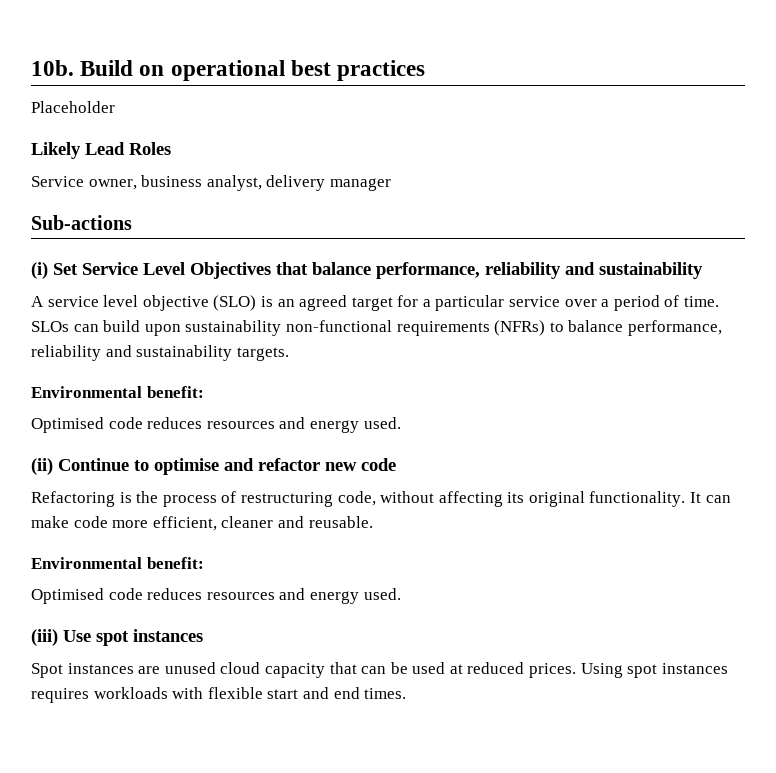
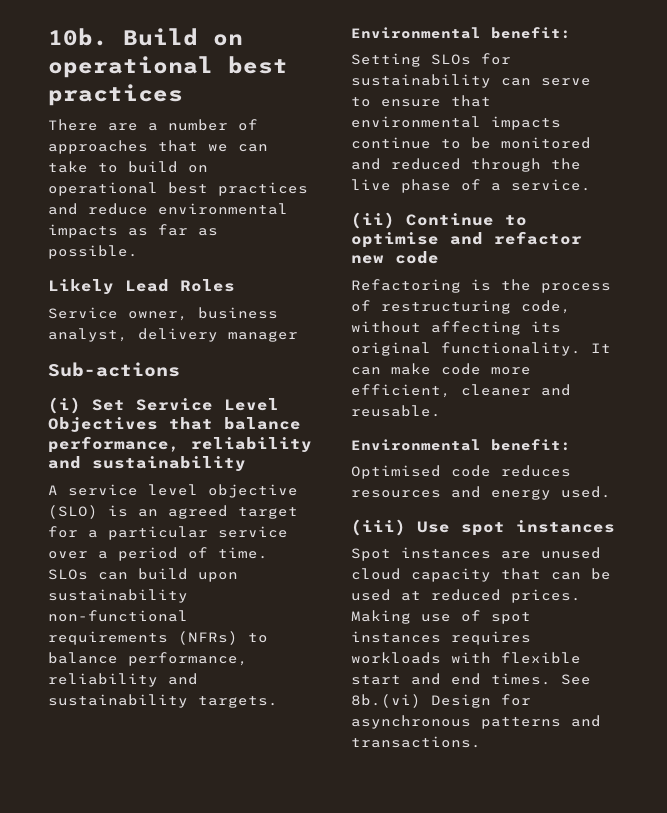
- Placeholder
+ There are a number of approaches that we can take to build on operational best practices and reduce environmental impacts as far as possible.
  SLOs can build upon sustainability non-functional requirements (NFRs) to balance performance, reliability and sustainability targets.
  Environmental benefit:
- Optimised code reduces resources and energy used.
+ Setting SLOs for sustainability can serve to ensure that environmental impacts continue to be monitored and reduced through the live phase of a service.
- Using spot instances requires workloads with flexible start and end times.
+ Making use of spot instances requires workloads with flexible start and end times.
+ See 8b.(vi) Design for asynchronous patterns and transactions.

